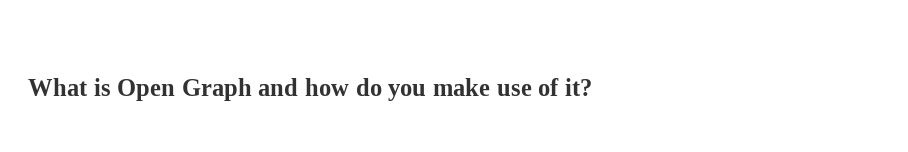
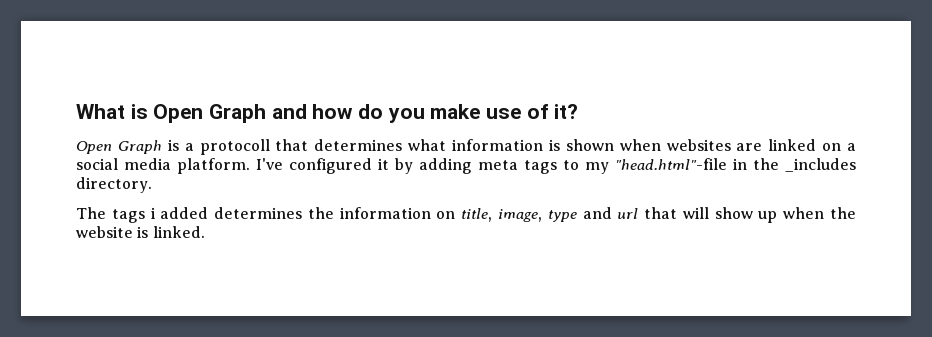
+ Open Graph is a protocoll that determines what information is shown when websites are linked on a social media platform. I've configured it by adding meta tags to my "head.html"-file in the _includes directory.
+ The tags i added determines the information on title, image, type and url that will show up when the website is linked.

